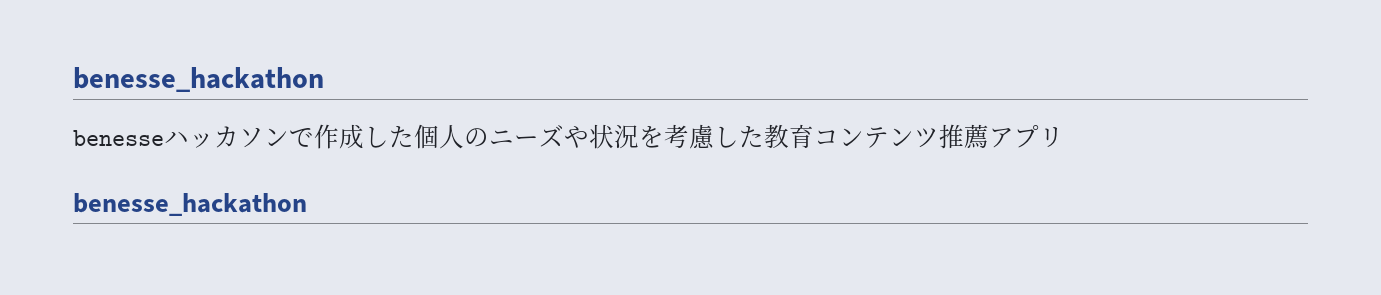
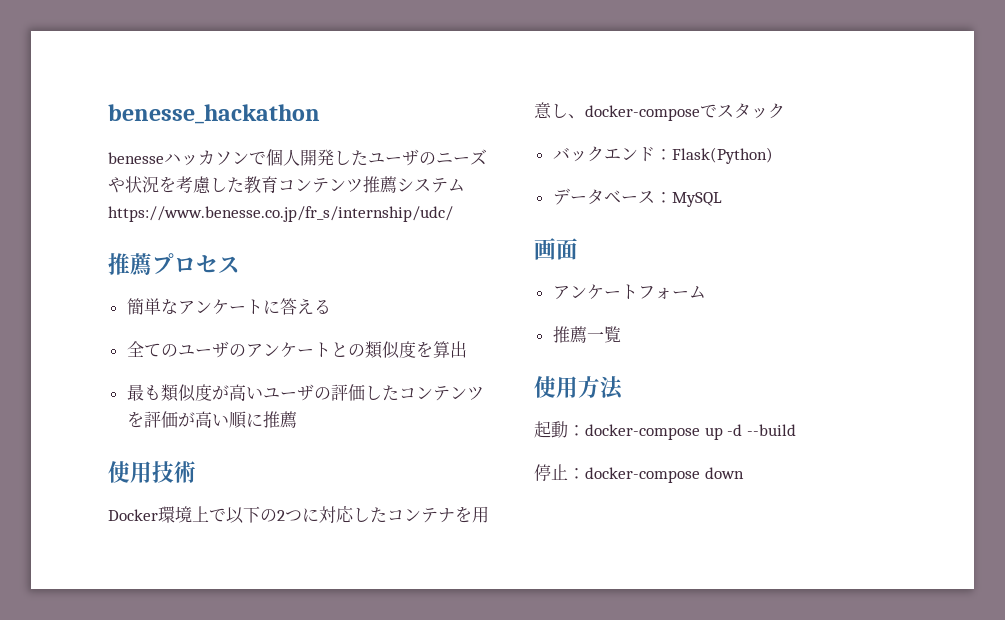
- benesseハッカソンで作成した個人のニーズや状況を考慮した教育コンテンツ推薦アプリ
- benesse_hackathon
+ benesseハッカソンで個人開発したユーザのニーズや状況を考慮した教育コンテンツ推薦システムhttps://www.benesse.co.jp/fr_s/internship/udc/
+ 推薦プロセス
+ 簡単なアンケートに答える
+ 全てのユーザのアンケートとの類似度を算出
+ 最も類似度が高いユーザの評価したコンテンツを評価が高い順に推薦
+ 使用技術
+ Docker環境上で以下の2つに対応したコンテナを用意し、docker-composeでスタック
+ バックエンド：Flask(Python)
+ データベース：MySQL
+ 画面
+ アンケートフォーム
+ 推薦一覧
+ 使用方法
+ 起動：docker-compose up -d --build
+ 停止：docker-compose down

